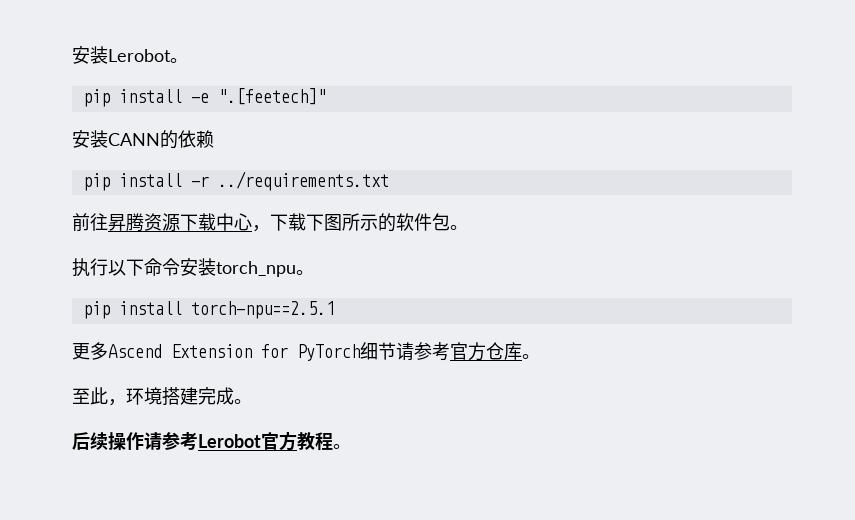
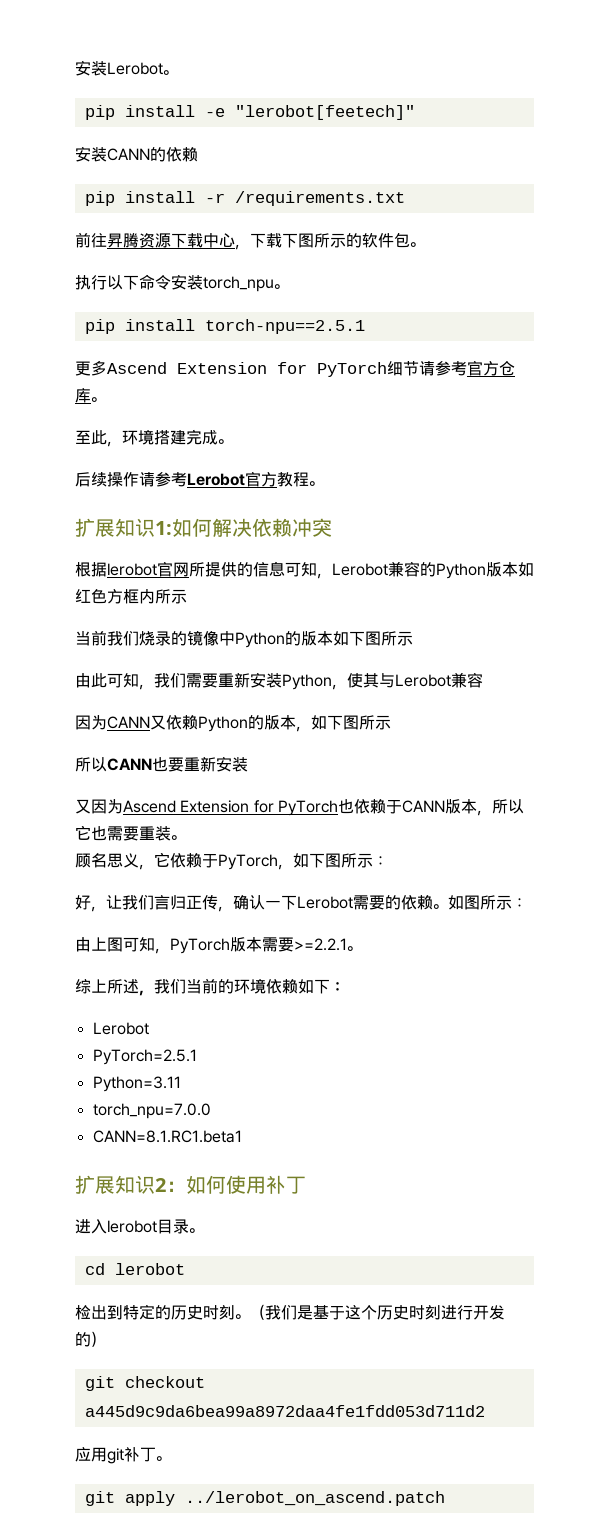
- pip install -e ".[feetech]"
+ pip install -e "lerobot[feetech]"
- pip install -r ../requirements.txt
+ pip install -r /requirements.txt
+ 扩展知识1:如何解决依赖冲突
+ 根据lerobot官网所提供的信息可知，Lerobot兼容的Python版本如红色方框内所示
+ 当前我们烧录的镜像中Python的版本如下图所示
+ 由此可知，我们需要重新安装Python，使其与Lerobot兼容
+ 因为CANN又依赖Python的版本，如下图所示
+ 所以CANN也要重新安装
+ 又因为Ascend Extension for PyTorch也依赖于CANN版本，所以它也需要重装。
+ 顾名思义，它依赖于PyTorch，如下图所示：
+ 好，让我们言归正传，确认一下Lerobot需要的依赖。如图所示：
+ 由上图可知，PyTorch版本需要>=2.2.1。
+ 综上所述，我们当前的环境依赖如下：
+ Lerobot
+ PyTorch=2.5.1
+ Python=3.11
+ torch_npu=7.0.0
+ CANN=8.1.RC1.beta1
+ 扩展知识2：如何使用补丁
+ 进入lerobot目录。
+ cd lerobot
+ 检出到特定的历史时刻。（我们是基于这个历史时刻进行开发的）
+ git checkout a445d9c9da6bea99a8972daa4fe1fdd053d711d2
+ 应用git补丁。
+ git apply ../lerobot_on_ascend.patch

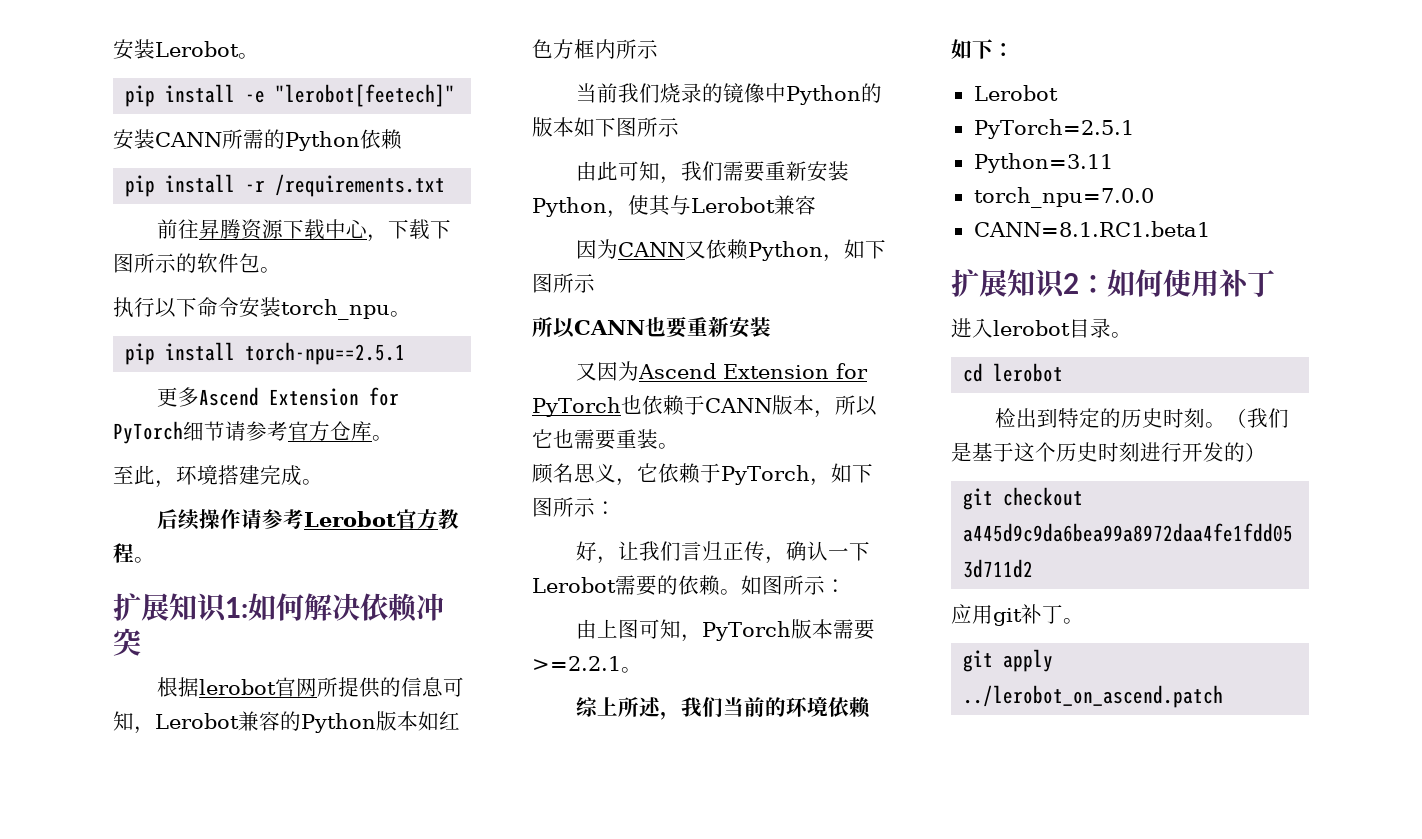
- 安装CANN的依赖
+ 安装CANN所需的Python依赖
- 因为CANN又依赖Python的版本，如下图所示
+ 因为CANN又依赖Python，如下图所示

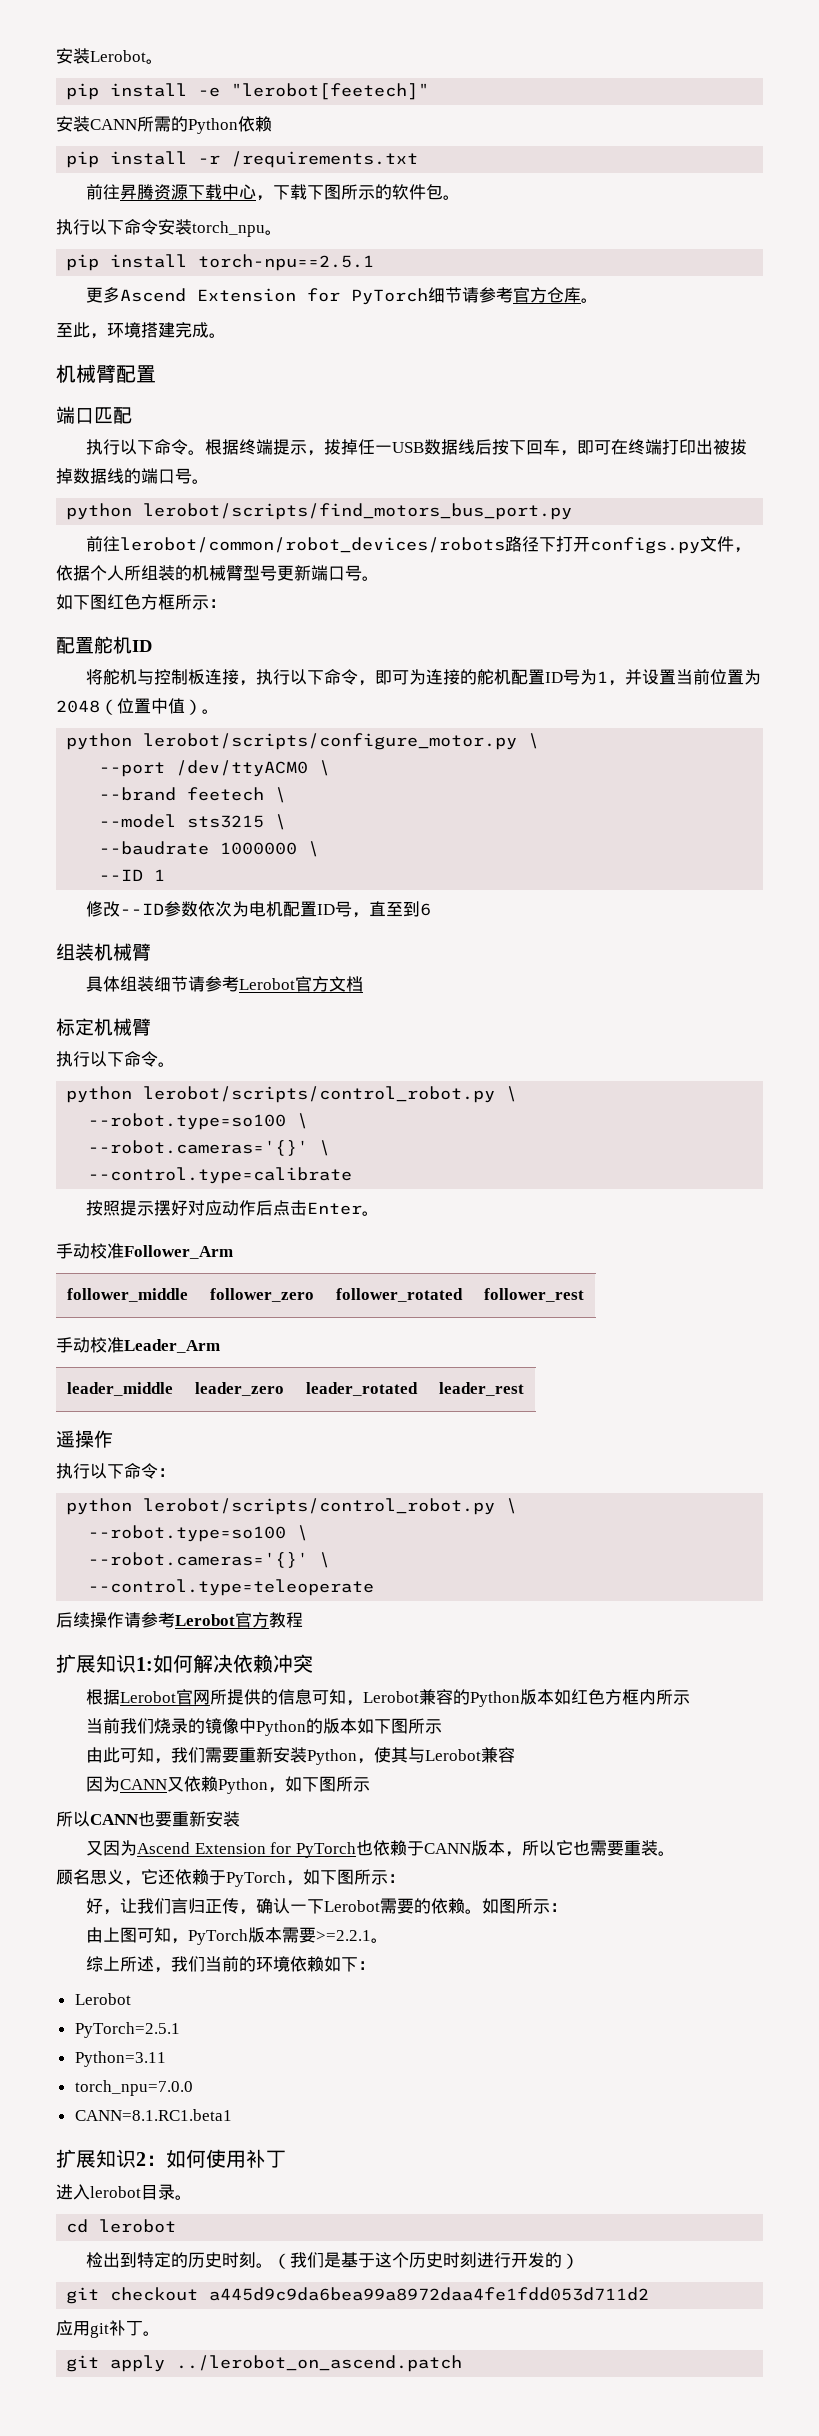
+ 机械臂配置
+ 端口匹配
+ 执行以下命令。根据终端提示，拔掉任一USB数据线后按下回车，即可在终端打印出被拔掉数据线的端口号。
+ python lerobot/scripts/find_motors_bus_port.py
+ 前往lerobot/common/robot_devices/robots路径下打开configs.py文件，依据个人所组装的机械臂型号更新端口号。
+ 如下图红色方框所示：
+ 配置舵机ID
+ 将舵机与控制板连接，执行以下命令，即可为连接的舵机配置ID号为1，并设置当前位置为2048（位置中值）。
+ python lerobot/scripts/configure_motor.py \
+ --port /dev/ttyACM0 \
+ --brand feetech \
+ --model sts3215 \
+ --baudrate 1000000 \
+ --ID 1
+ 修改--ID参数依次为电机配置ID号，直至到6
+ 组装机械臂
+ 具体组装细节请参考Lerobot官方文档
+ 标定机械臂
+ 执行以下命令。
+ python lerobot/scripts/control_robot.py \
+ --robot.type=so100 \
+ --robot.cameras='{}' \
+ --control.type=calibrate
+ 按照提示摆好对应动作后点击Enter。
+ 手动校准Follower_Arm
+ follower_middle | follower_zero | follower_rotated | follower_rest
+ 手动校准Leader_Arm
+ leader_middle | leader_zero | leader_rotated | leader_rest
+ 遥操作
+ 执行以下命令：
+ python lerobot/scripts/control_robot.py \
+ --robot.type=so100 \
+ --robot.cameras='{}' \
+ --control.type=teleoperate
- 后续操作请参考Lerobot官方教程。
+ 后续操作请参考Lerobot官方教程
- 根据lerobot官网所提供的信息可知，Lerobot兼容的Python版本如红色方框内所示
+ 根据Lerobot官网所提供的信息可知，Lerobot兼容的Python版本如红色方框内所示
- 顾名思义，它依赖于PyTorch，如下图所示：
+ 顾名思义，它还依赖于PyTorch，如下图所示：

